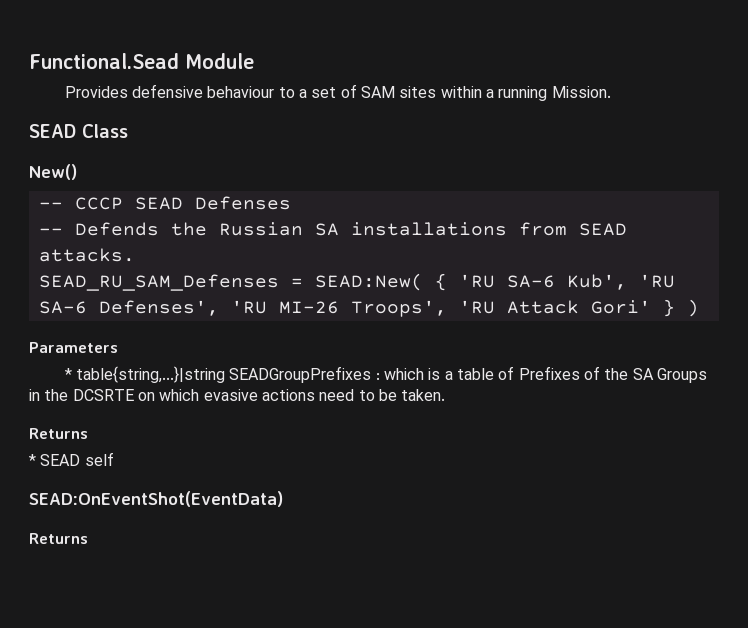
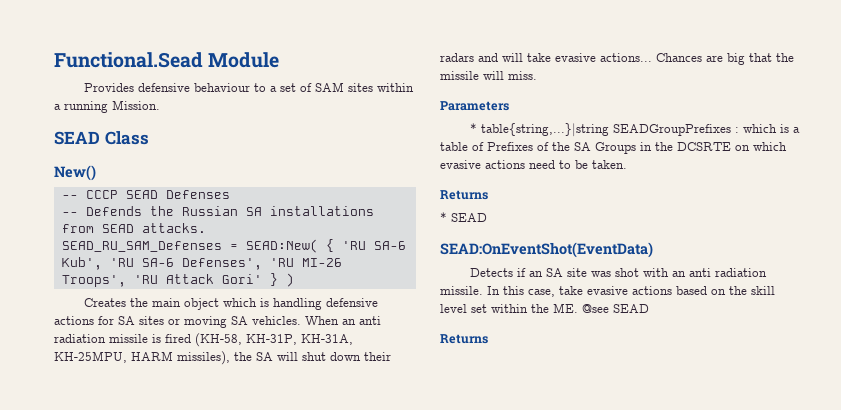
+ Creates the main object which is handling defensive actions for SA sites or moving SA vehicles. When an anti radiation missile is fired (KH-58, KH-31P, KH-31A, KH-25MPU, HARM missiles), the SA will shut down their radars and will take evasive actions... Chances are big that the missile will miss.
- * SEAD self
+ * SEAD
+ Detects if an SA site was shot with an anti radiation missile. In this case, take evasive actions based on the skill level set within the ME. @see SEAD

